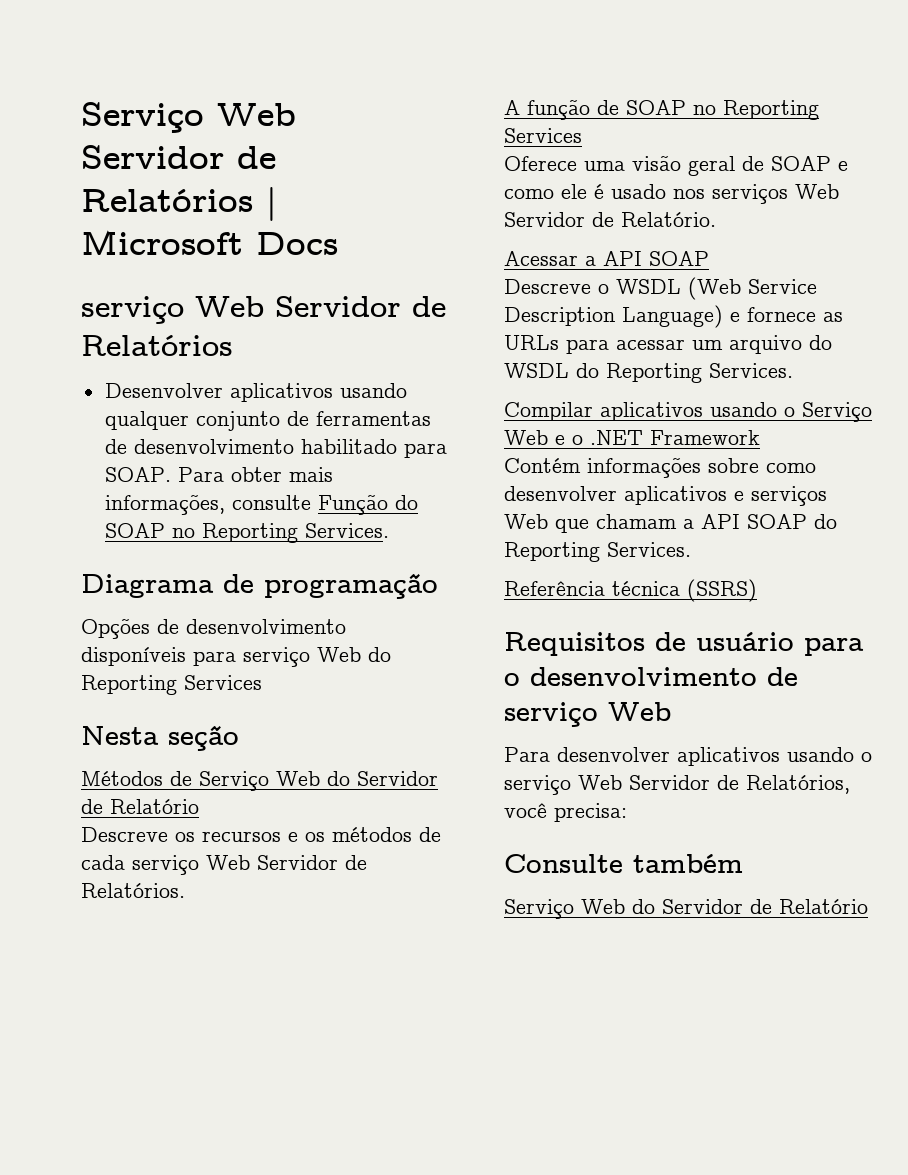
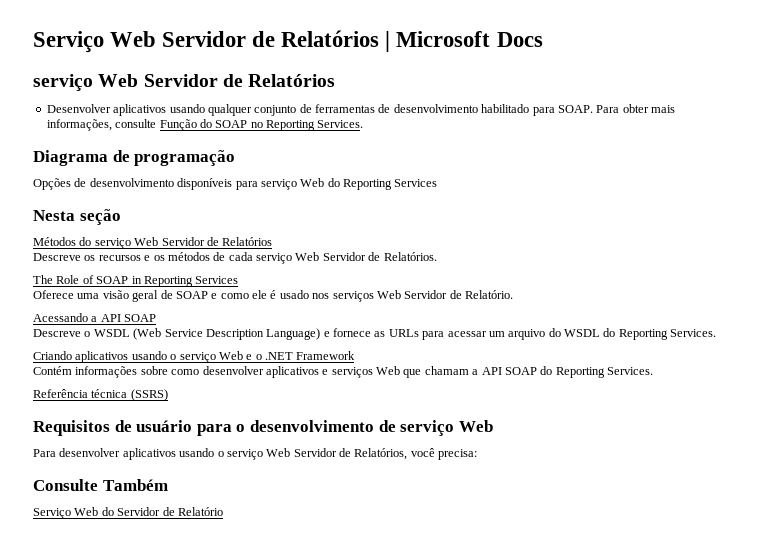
- Métodos de Serviço Web do Servidor de Relatório
+ Métodos do serviço Web Servidor de Relatórios
- A função de SOAP no Reporting Services
+ The Role of SOAP in Reporting Services
- Acessar a API SOAP
+ Acessando a API SOAP
- Compilar aplicativos usando o Serviço Web e o .NET Framework
+ Criando aplicativos usando o serviço Web e o .NET Framework
- Consulte também
+ Consulte Também

